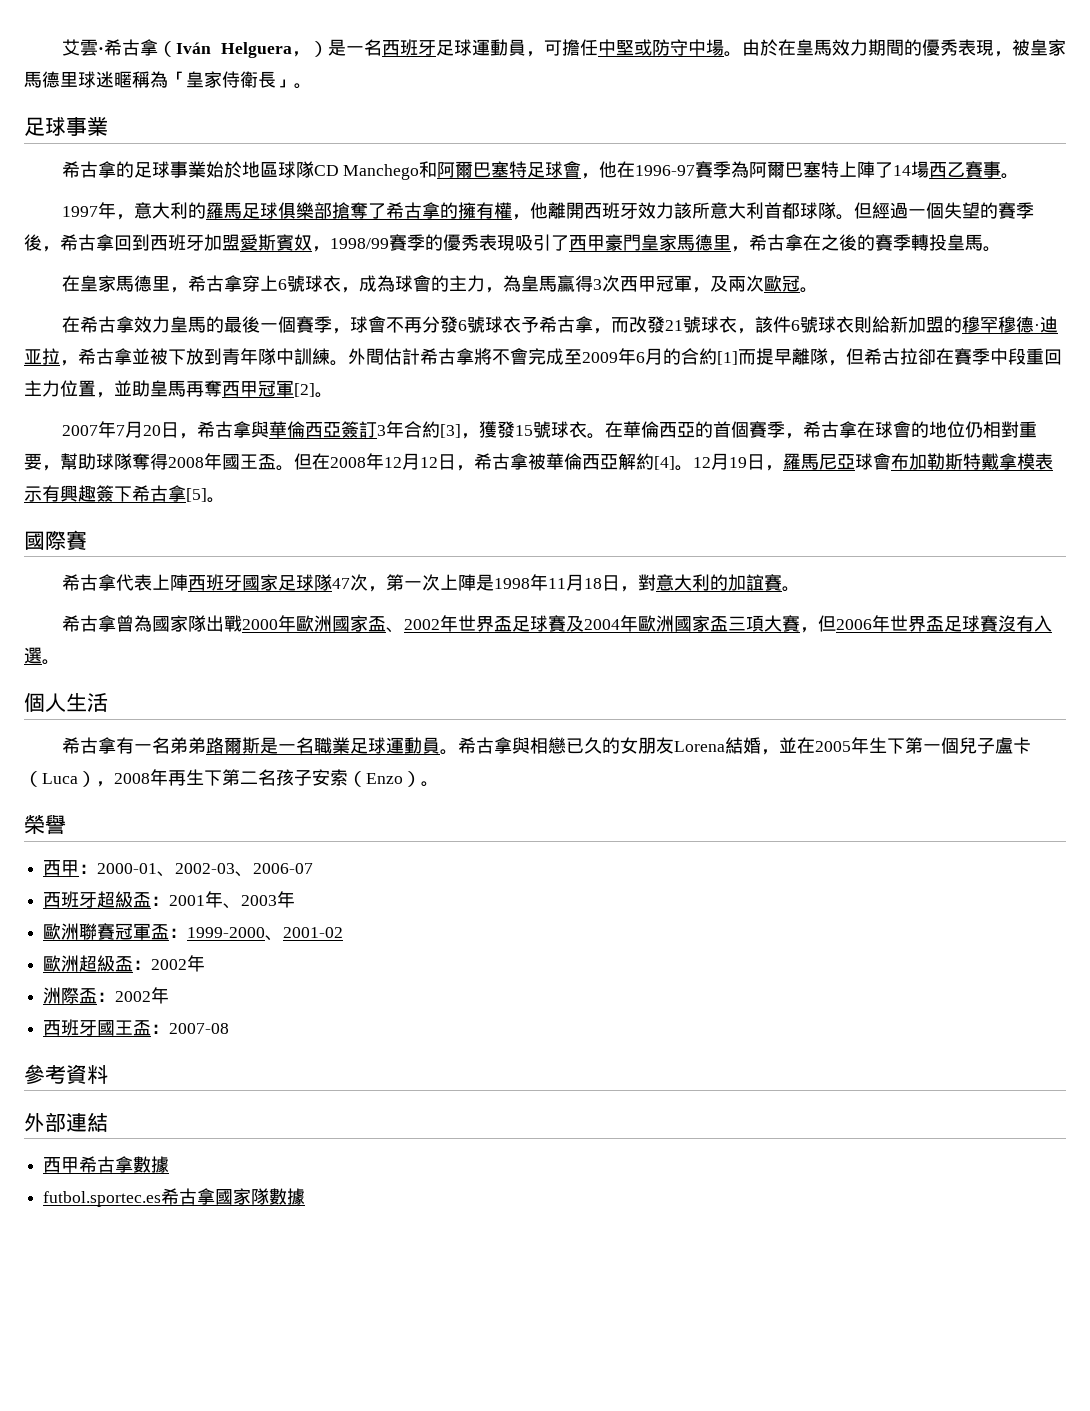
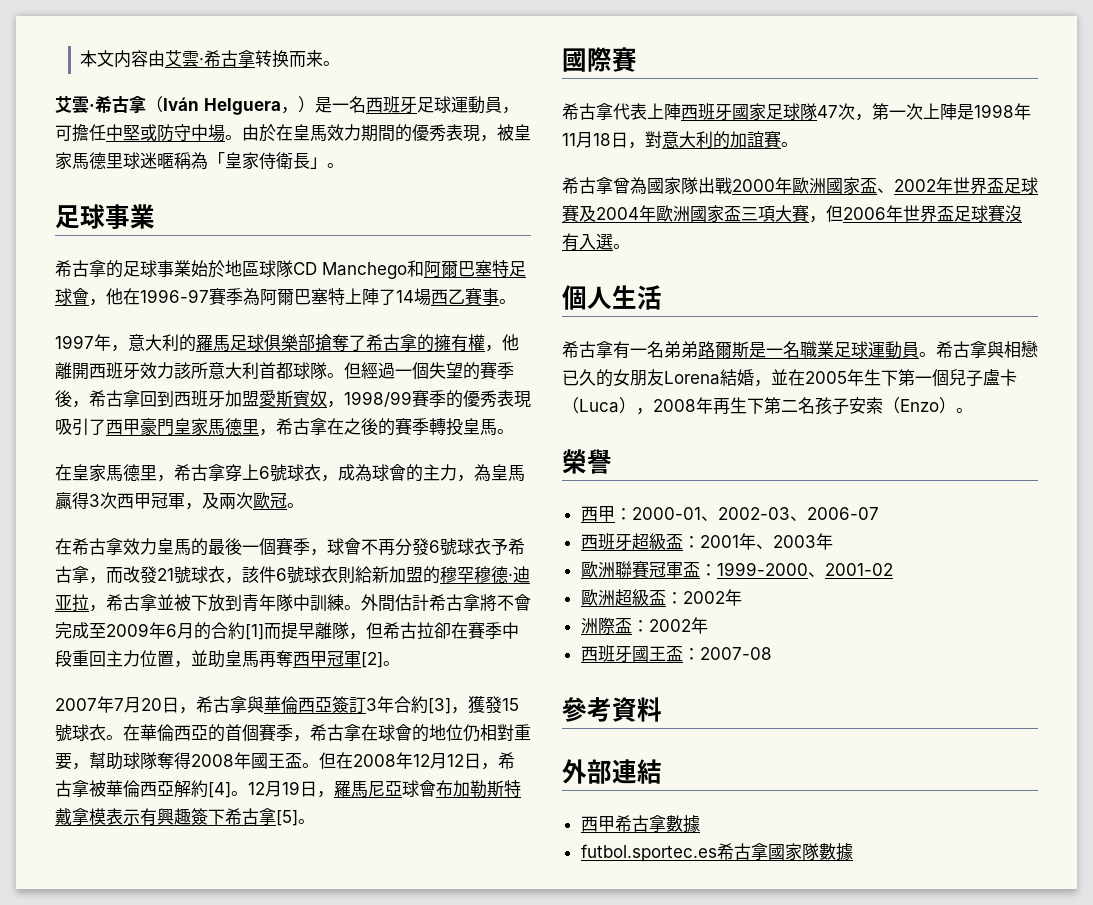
+ 本文内容由艾雲·希古拿转换而来。

